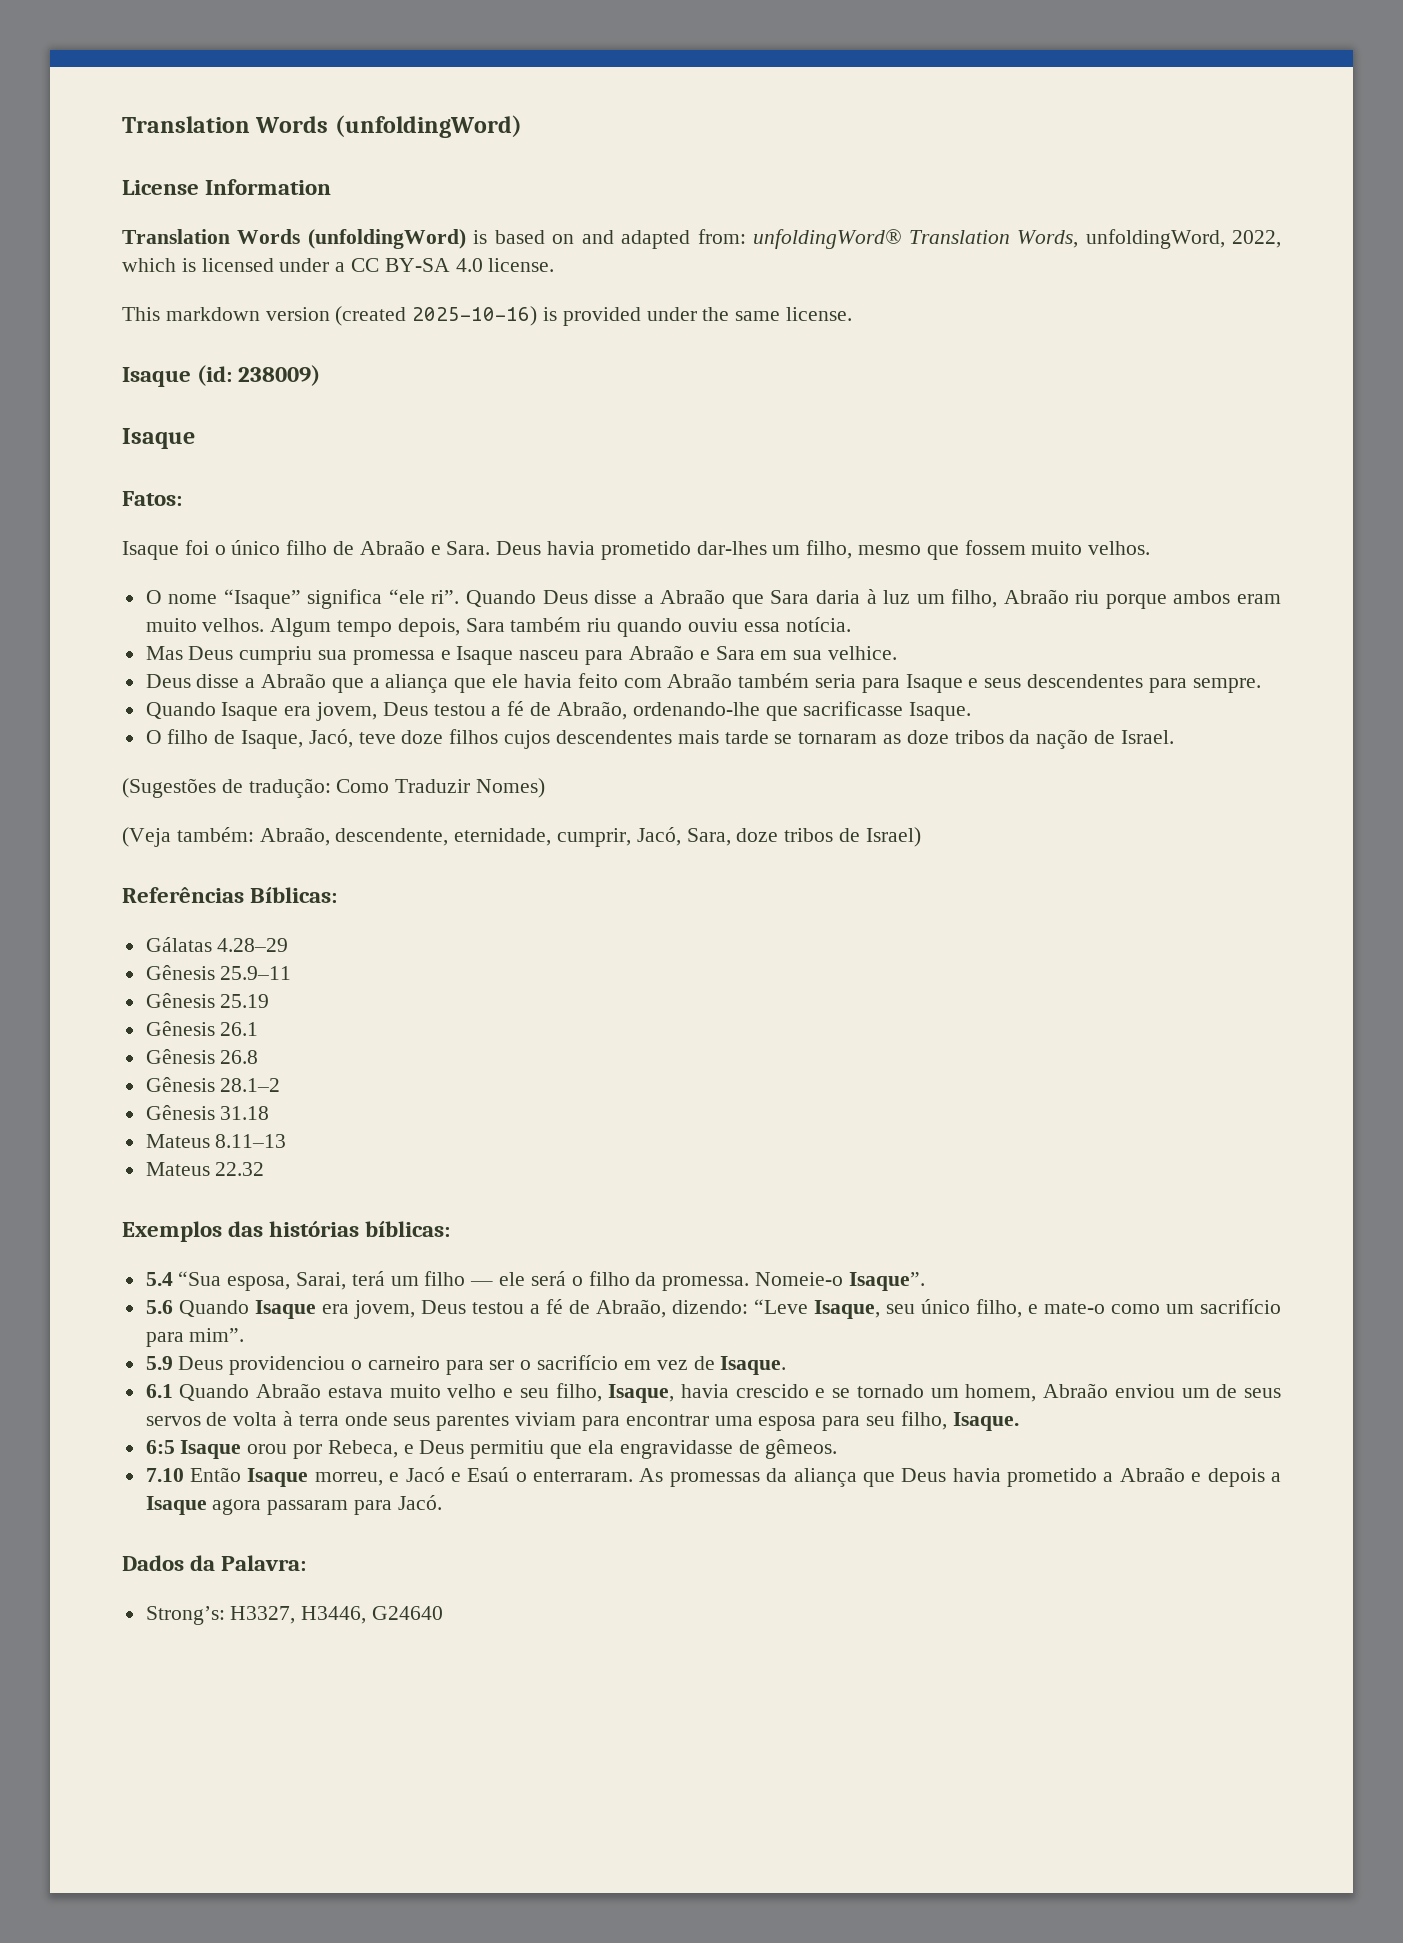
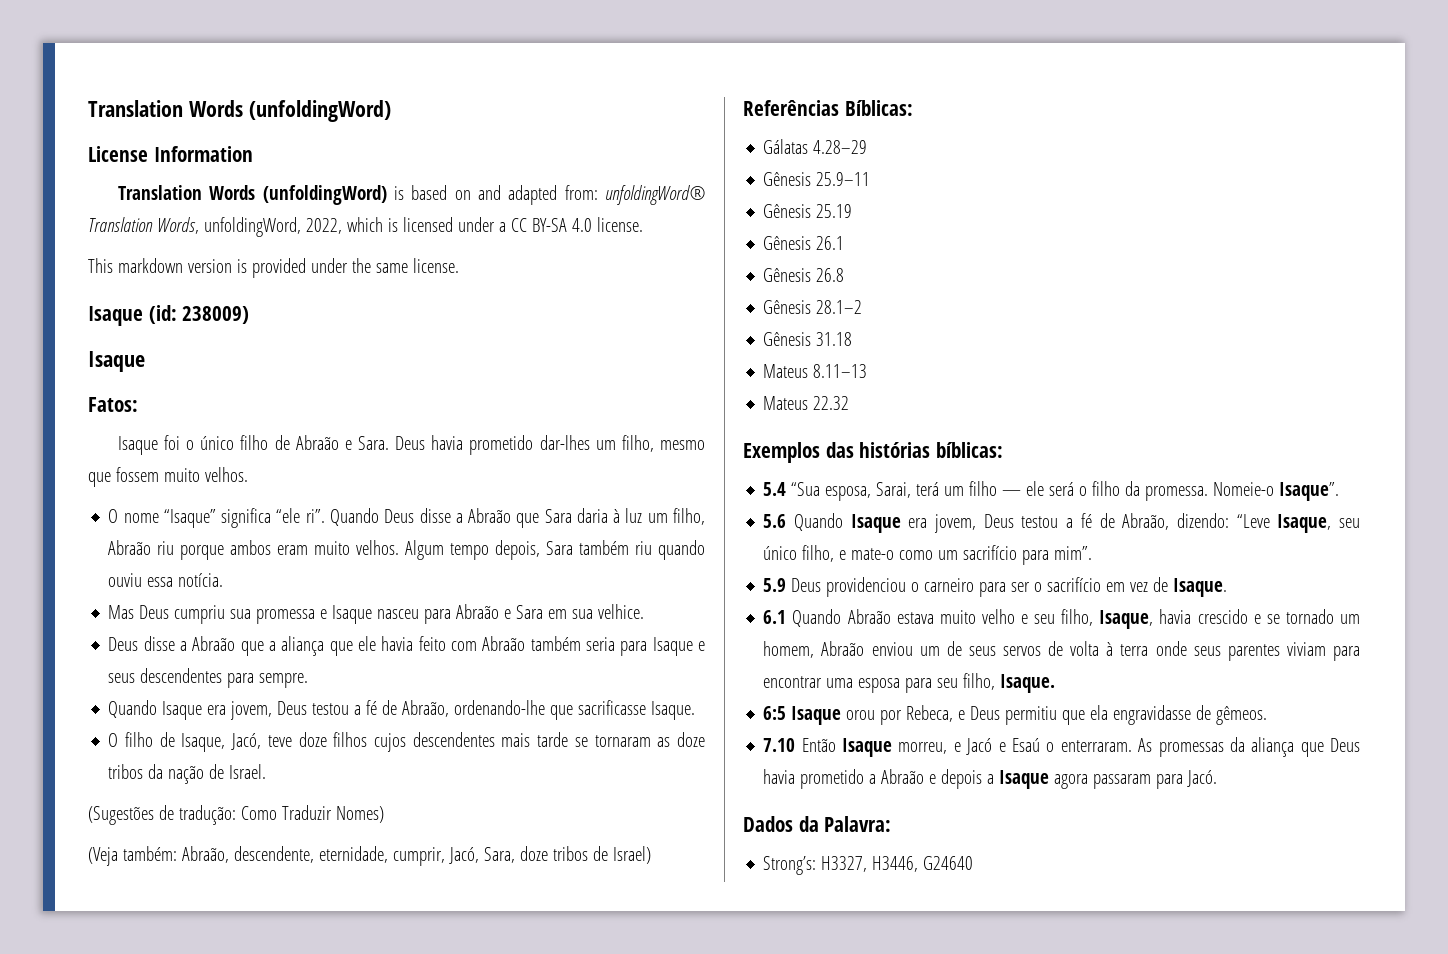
- This markdown version (created 2025-10-16) is provided under the same license.
+ This markdown version is provided under the same license.

